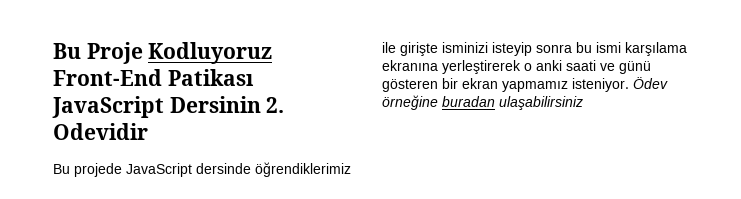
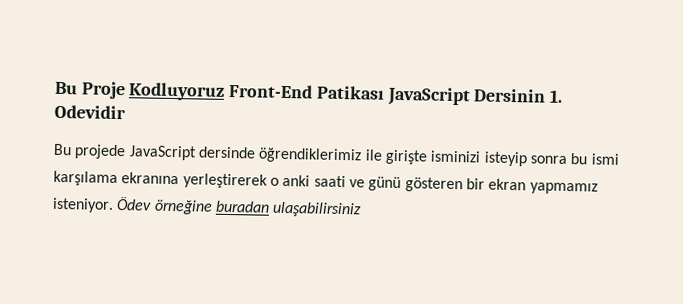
- Bu Proje Kodluyoruz Front-End Patikası JavaScript Dersinin 2. Odevidir
+ Bu Proje Kodluyoruz Front-End Patikası JavaScript Dersinin 1. Odevidir

